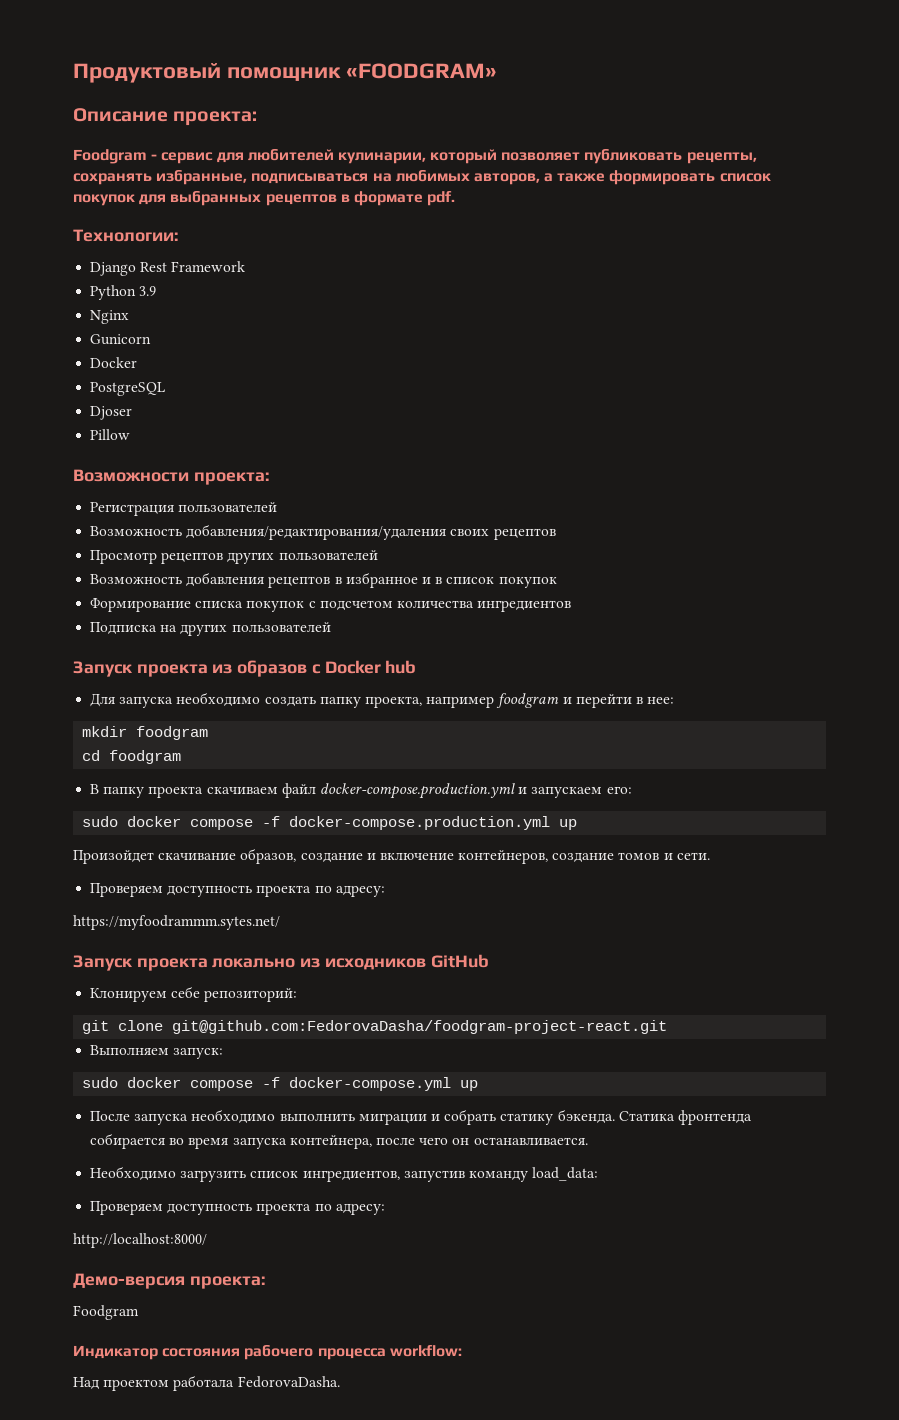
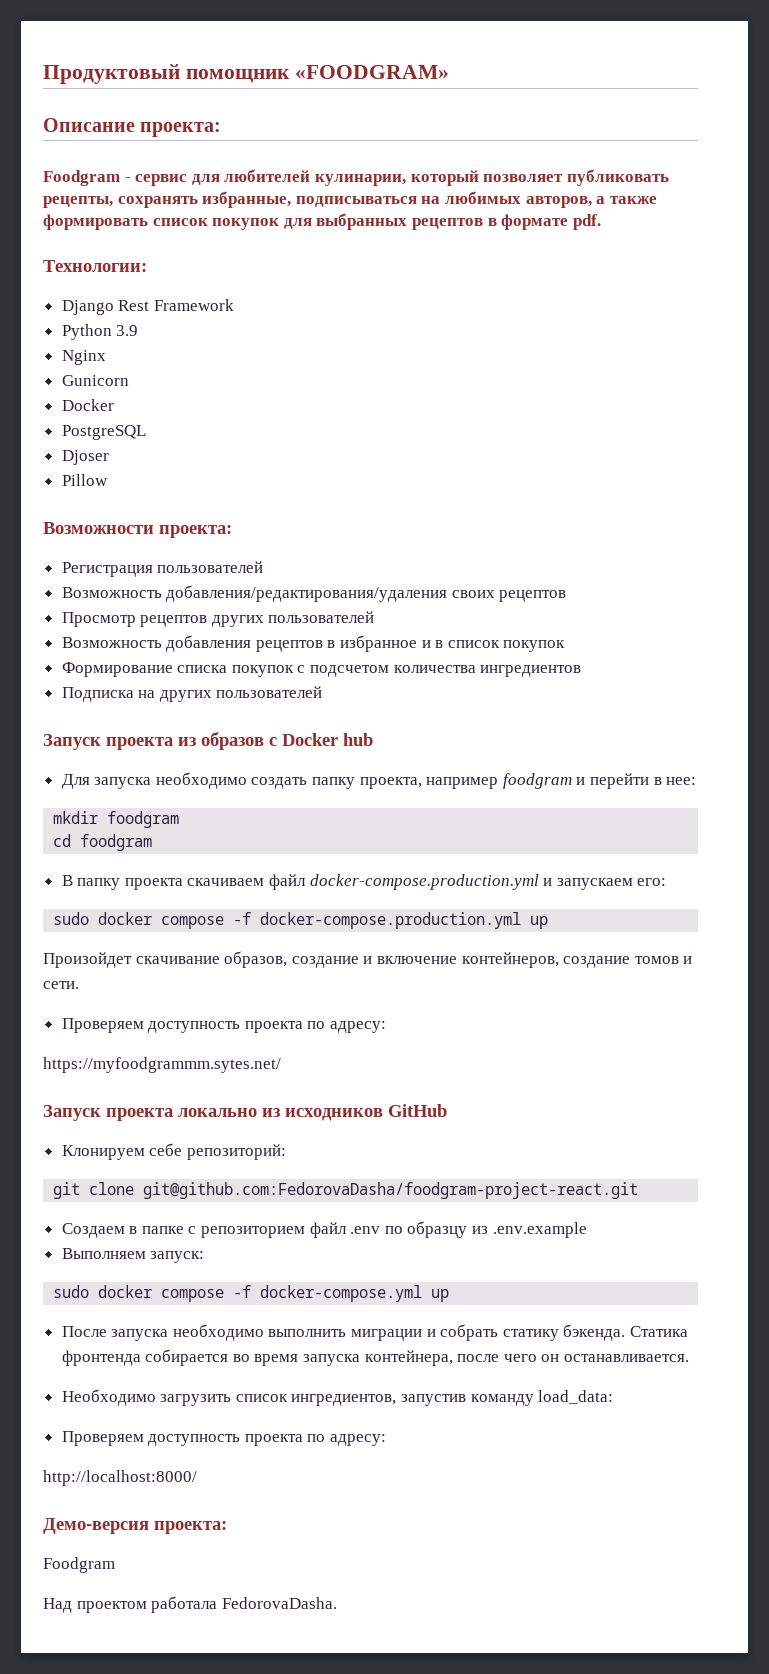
- https://myfoodrammm.sytes.net/
+ https://myfoodgrammm.sytes.net/
+ Создаем в папке с репозиторием файл .env по образцу из .env.example
- Индикатор состояния рабочего процесса workflow:

